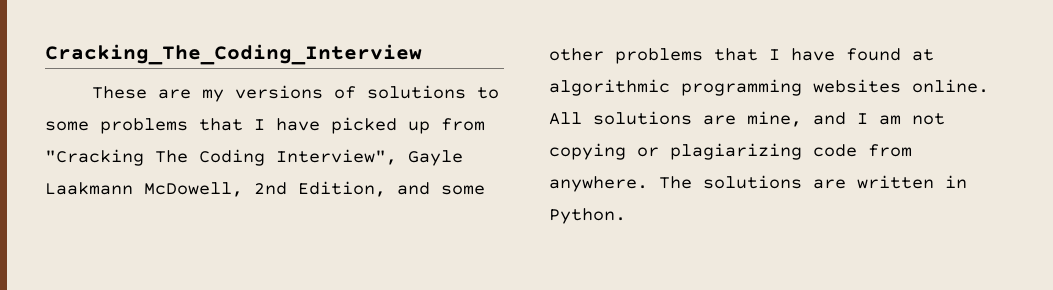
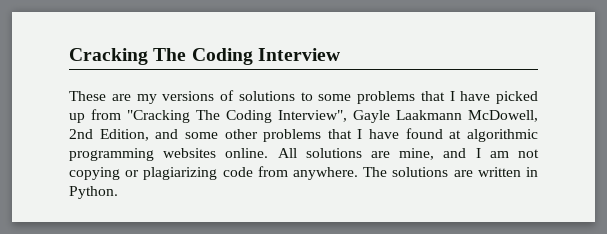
- Cracking_The_Coding_Interview
+ Cracking The Coding Interview

